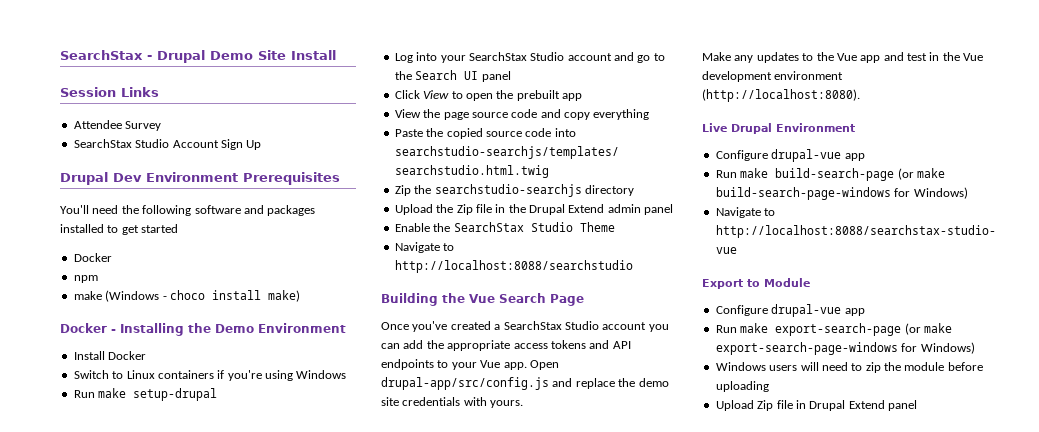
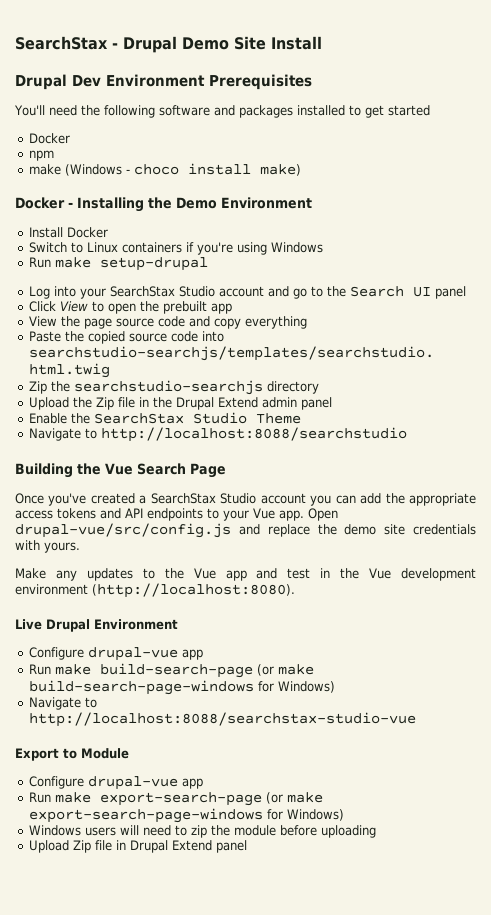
- Session Links
- Attendee Survey
- SearchStax Studio Account Sign Up
- Open drupal-app/src/config.js and replace the demo site credentials with yours.
+ Open drupal-vue/src/config.js and replace the demo site credentials with yours.

